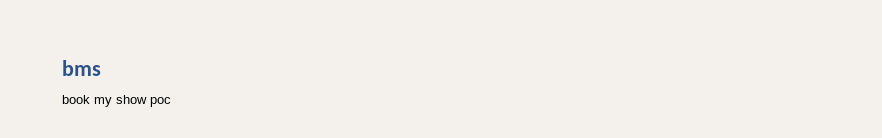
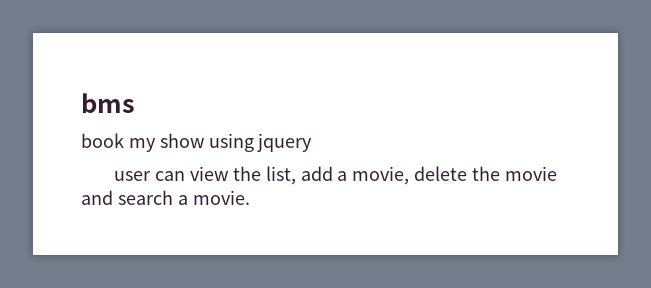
- book my show poc
+ book my show using jquery
+ user can view the list, add a movie, delete the movie and search a movie.

